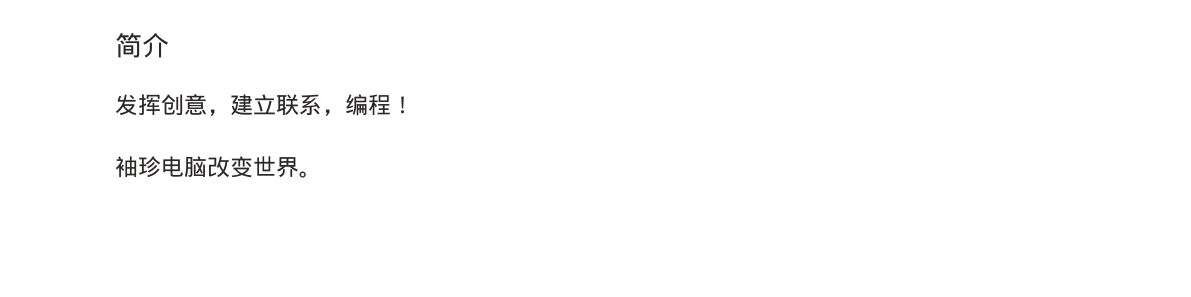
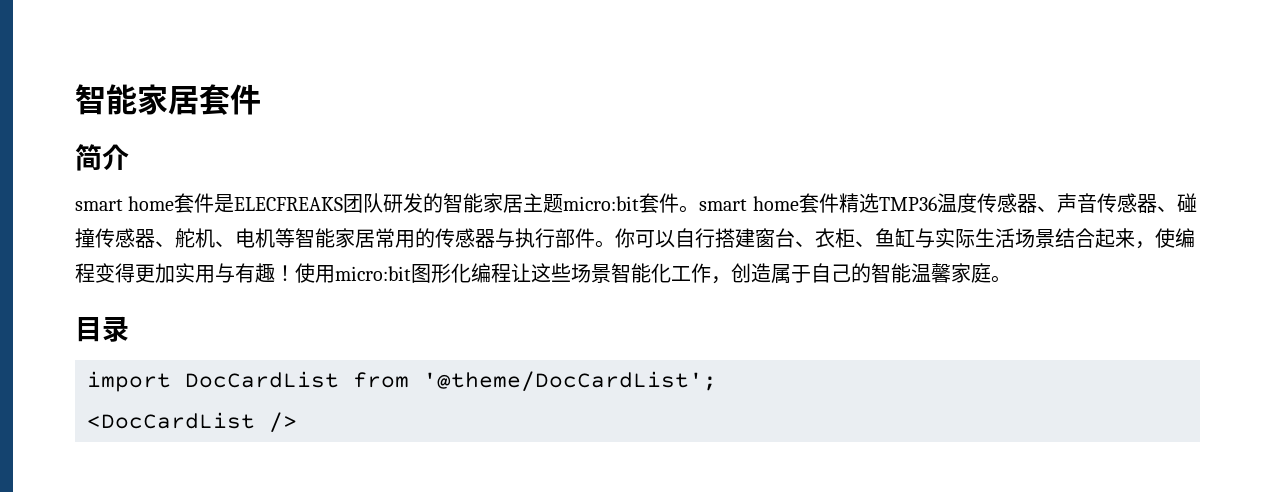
+ 智能家居套件
  简介
- 发挥创意，建立联系，编程！
- 袖珍电脑改变世界。
+ smart home套件是ELECFREAKS团队研发的智能家居主题micro:bit套件。smart home套件精选TMP36温度传感器、声音传感器、碰撞传感器、舵机、电机等智能家居常用的传感器与执行部件。你可以自行搭建窗台、衣柜、鱼缸与实际生活场景结合起来，使编程变得更加实用与有趣！使用micro:bit图形化编程让这些场景智能化工作，创造属于自己的智能温馨家庭。
+ 目录
+ import DocCardList from '@theme/DocCardList';
+ <DocCardList />

